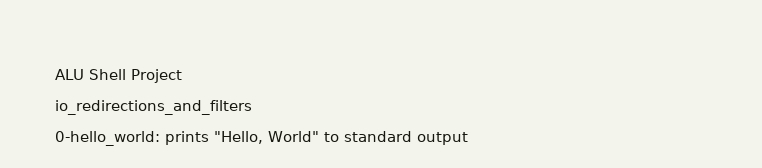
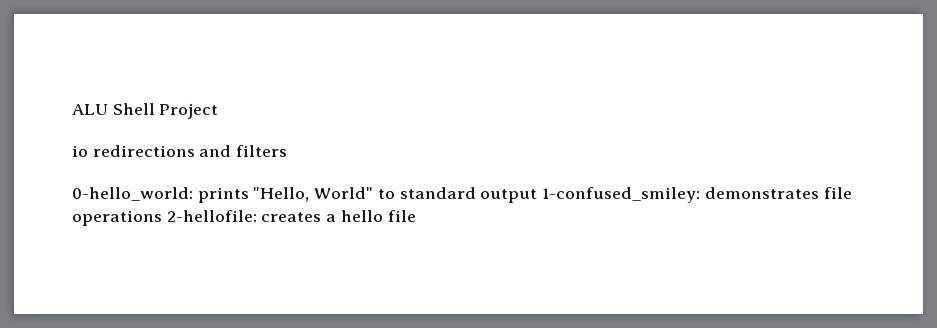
- io_redirections_and_filters
+ io redirections and filters
- 0-hello_world: prints "Hello, World" to standard output
+ 0-hello_world: prints "Hello, World" to standard output 1-confused_smiley: demonstrates file operations 2-hellofile: creates a hello file

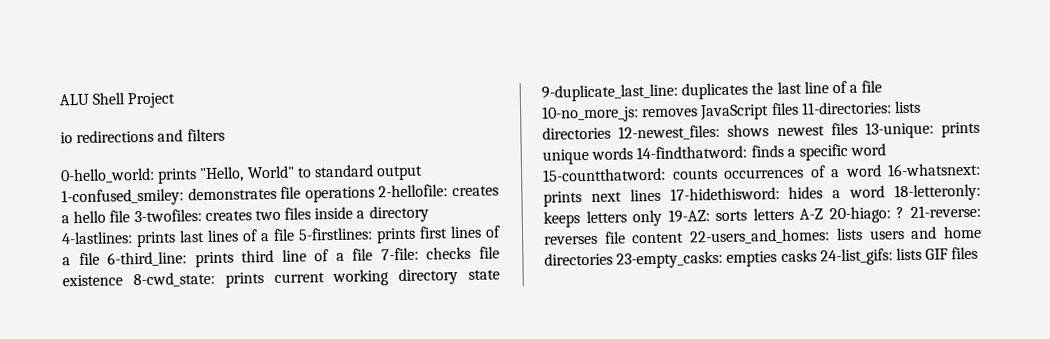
- 0-hello_world: prints "Hello, World" to standard output 1-confused_smiley: demonstrates file operations 2-hellofile: creates a hello file
+ 0-hello_world: prints "Hello, World" to standard output 1-confused_smiley: demonstrates file operations 2-hellofile: creates a hello file 3-twofiles: creates two files inside a directory 4-lastlines: prints last lines of a file 5-firstlines: prints first lines of a file 6-third_line: prints third line of a file 7-file: checks file existence 8-cwd_state: prints current working directory state 9-duplicate_last_line: duplicates the last line of a file 10-no_more_js: removes JavaScript files 11-directories: lists directories 12-newest_files: shows newest files 13-unique: prints unique words 14-findthatword: finds a specific word 15-countthatword: counts occurrences of a word 16-whatsnext: prints next lines 17-hidethisword: hides a word 18-letteronly: keeps letters only 19-AZ: sorts letters A-Z 20-hiago: ? 21-reverse: reverses file content 22-users_and_homes: lists users and home directories 23-empty_casks: empties casks 24-list_gifs: lists GIF files

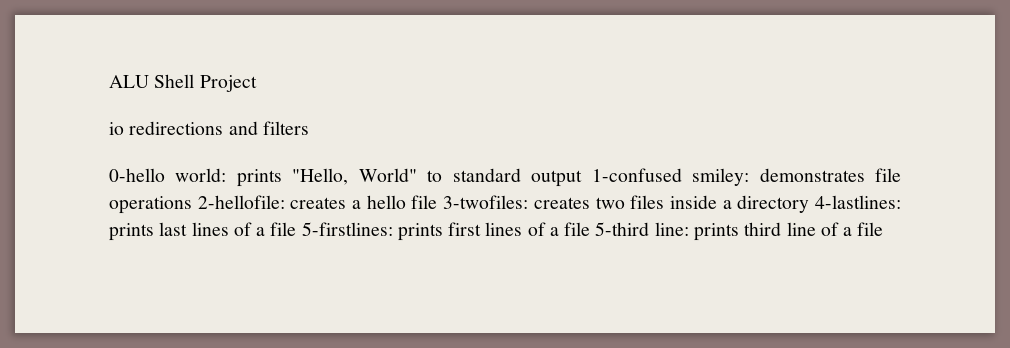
- 0-hello_world: prints "Hello, World" to standard output 1-confused_smiley: demonstrates file operations 2-hellofile: creates a hello file 3-twofiles: creates two files inside a directory 4-lastlines: prints last lines of a file 5-firstlines: prints first lines of a file 6-third_line: prints third line of a file 7-file: checks file existence 8-cwd_state: prints current working directory state 9-duplicate_last_line: duplicates the last line of a file 10-no_more_js: removes JavaScript files 11-directories: lists directories 12-newest_files: shows newest files 13-unique: prints unique words 14-findthatword: finds a specific word 15-countthatword: counts occurrences of a word 16-whatsnext: prints next lines 17-hidethisword: hides a word 18-letteronly: keeps letters only 19-AZ: sorts letters A-Z 20-hiago: ? 21-reverse: reverses file content 22-users_and_homes: lists users and home directories 23-empty_casks: empties casks 24-list_gifs: lists GIF files
+ 0-hello world: prints "Hello, World" to standard output 1-confused smiley: demonstrates file operations 2-hellofile: creates a hello file 3-twofiles: creates two files inside a directory 4-lastlines: prints last lines of a file 5-firstlines: prints first lines of a file 5-third line: prints third line of a file

